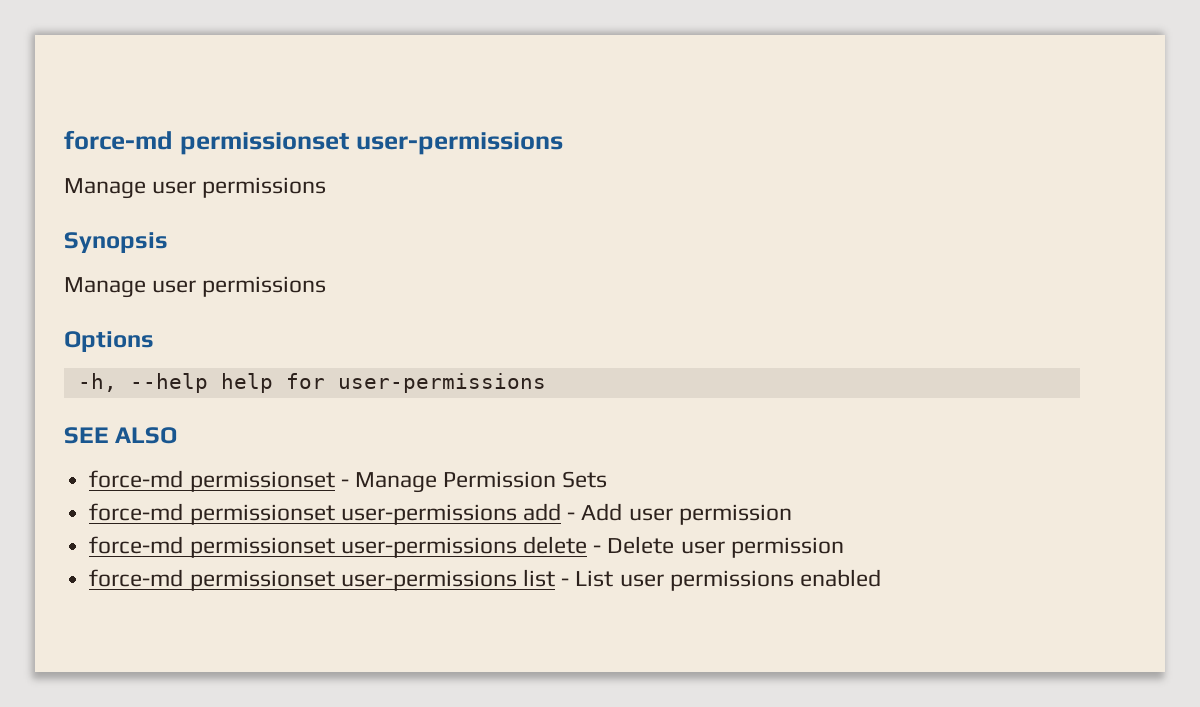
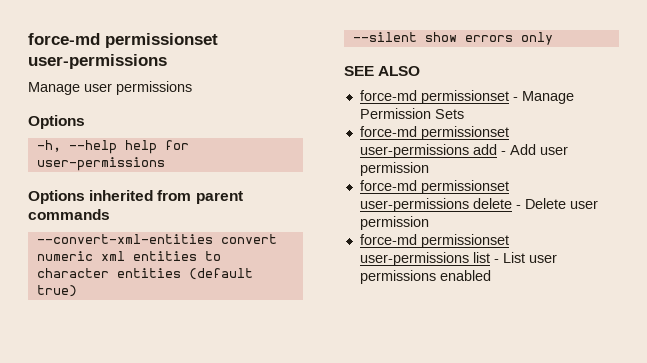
- Synopsis
- Manage user permissions
+ Options inherited from parent commands
+ --convert-xml-entities convert numeric xml entities to character entities (default true)
+ --silent show errors only

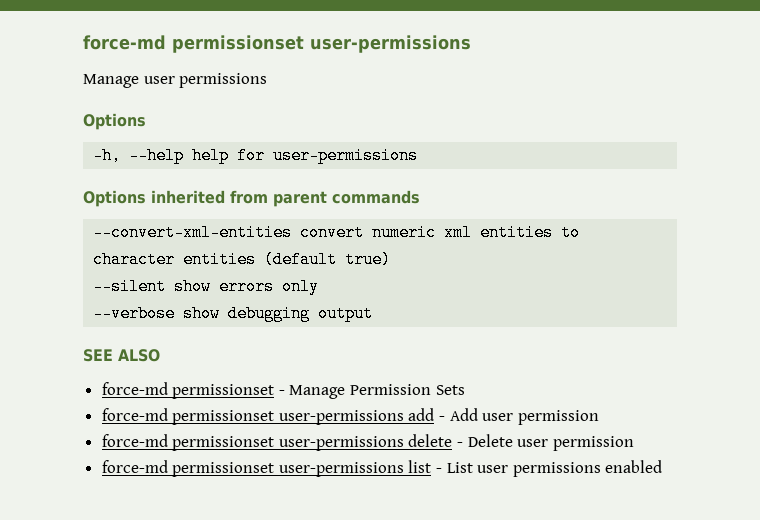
+ --verbose show debugging output

